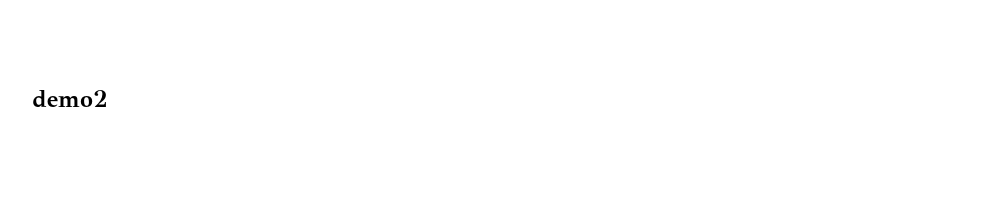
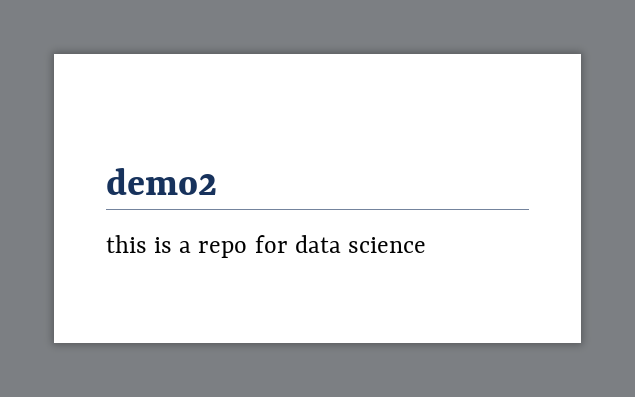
+ this is a repo for data science

